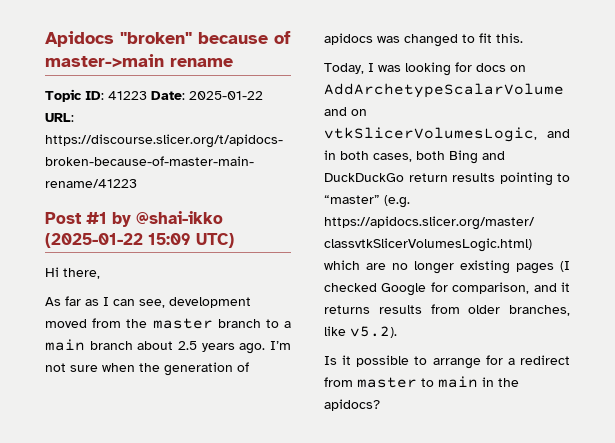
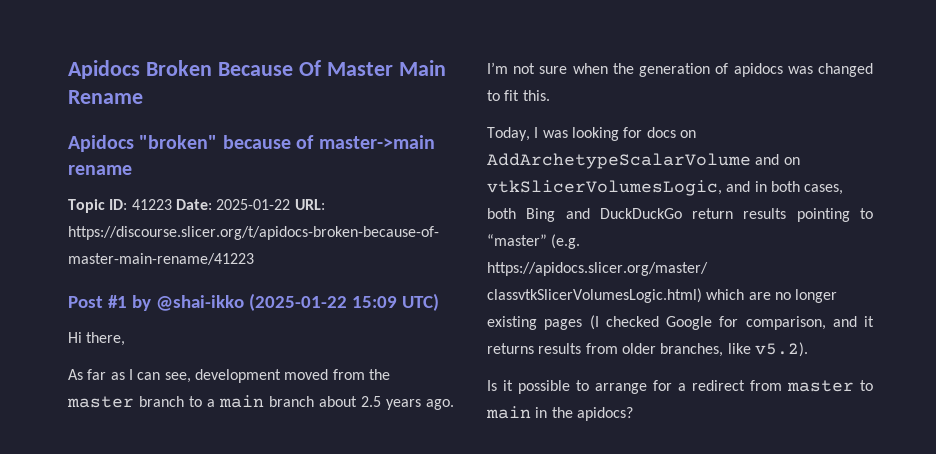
+ Apidocs Broken Because Of Master Main Rename

